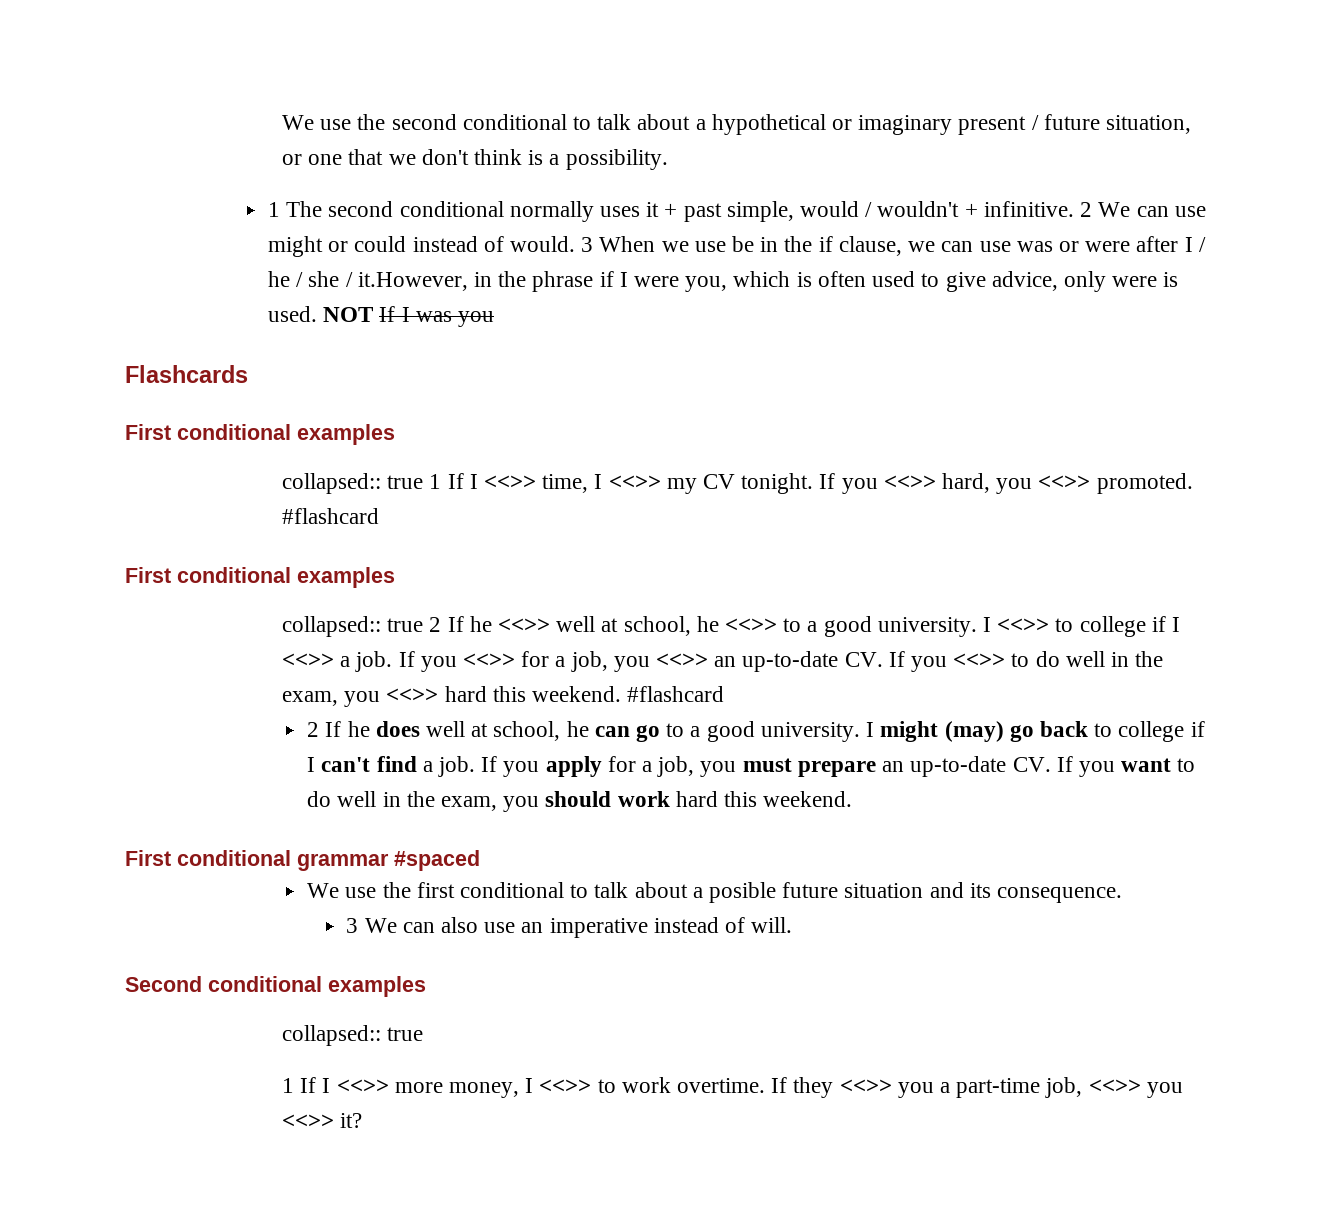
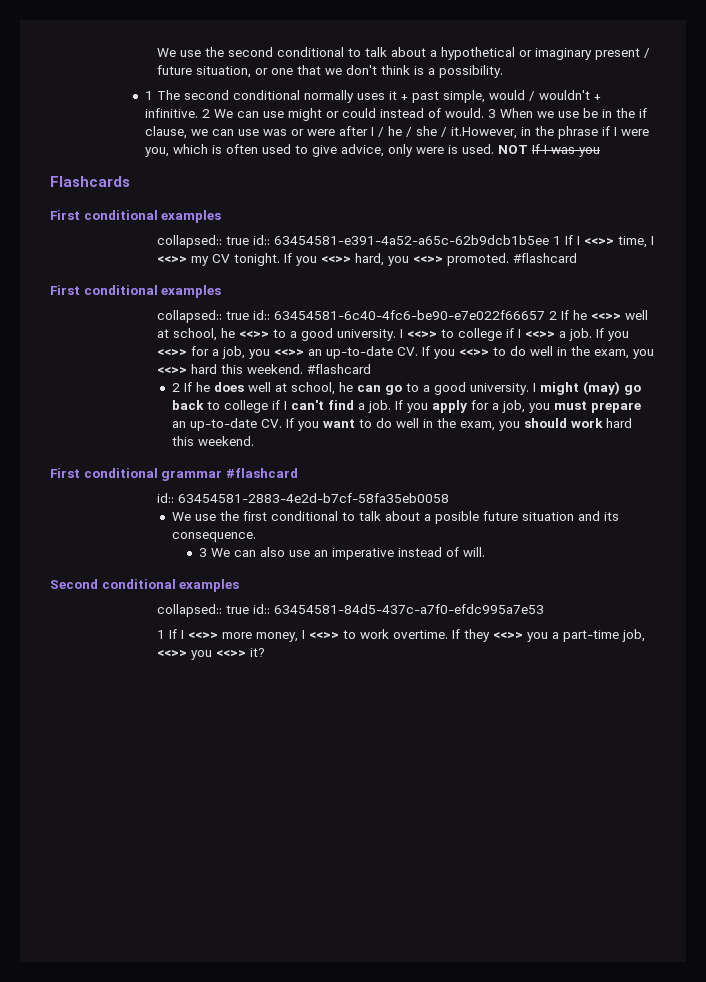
- collapsed:: true 1 If I <<>> time, I <<>> my CV tonight.
+ collapsed:: true id:: 63454581-e391-4a52-a65c-62b9dcb1b5ee 1 If I <<>> time, I <<>> my CV tonight.
- collapsed:: true 2 If he <<>> well at school, he <<>> to a good university.
+ collapsed:: true id:: 63454581-6c40-4fc6-be90-e7e022f66657 2 If he <<>> well at school, he <<>> to a good university.
- First conditional grammar #spaced
+ First conditional grammar #flashcard
+ id:: 63454581-2883-4e2d-b7cf-58fa35eb0058
  Second conditional examples
- collapsed:: true
+ collapsed:: true id:: 63454581-84d5-437c-a7f0-efdc995a7e53

